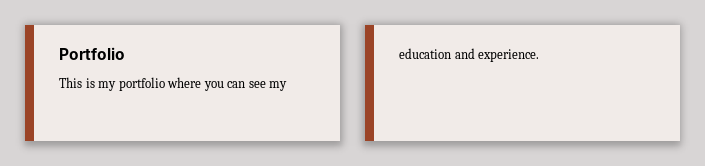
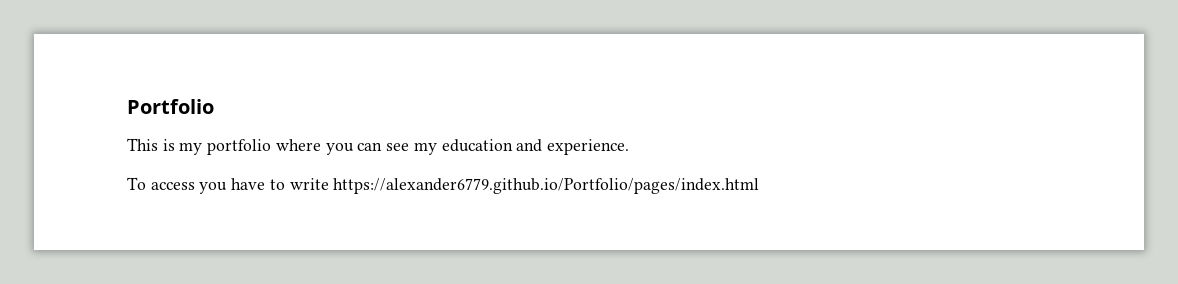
+ To access you have to write https://alexander6779.github.io/Portfolio/pages/index.html

